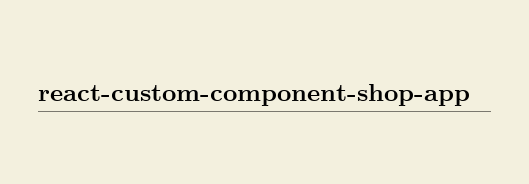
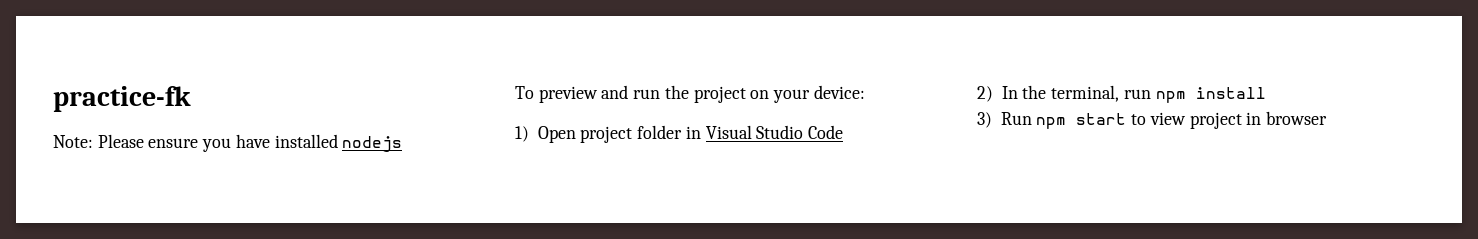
- react-custom-component-shop-app
+ practice-fk
+ Note: Please ensure you have installed nodejs
+ To preview and run the project on your device:
+ 1) Open project folder in Visual Studio Code
+ 2) In the terminal, run npm install
+ 3) Run npm start to view project in browser

